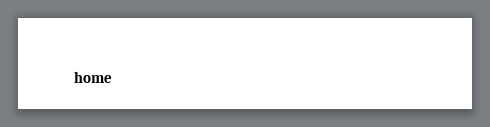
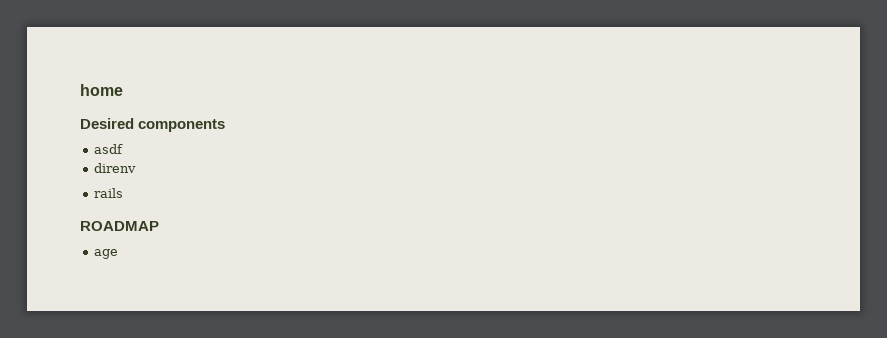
+ Desired components
+ asdf
+ direnv
+ rails
+ ROADMAP
+ age

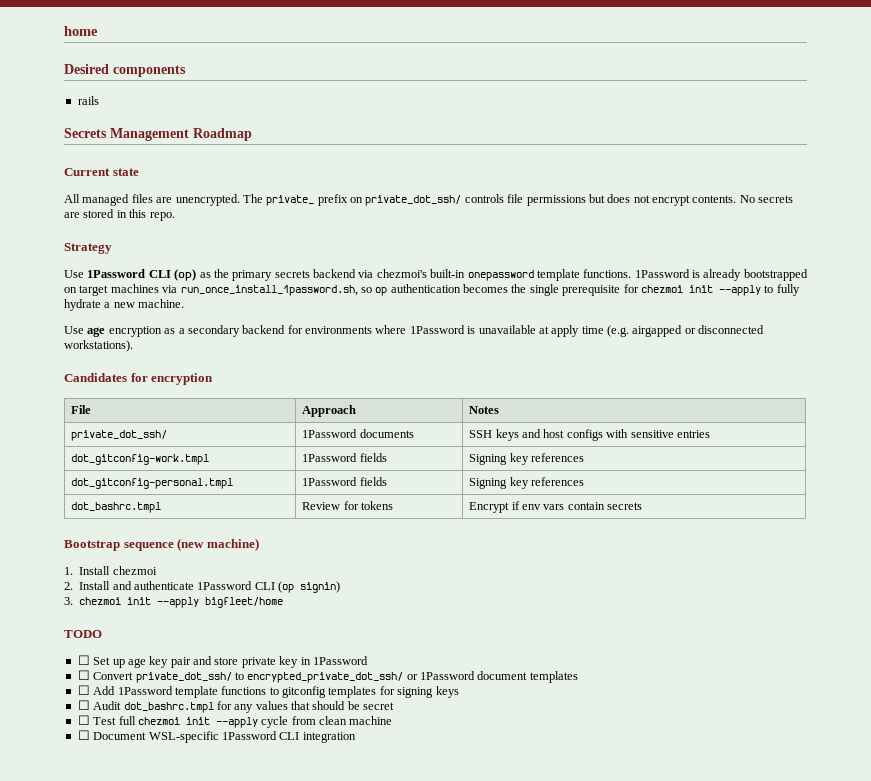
- asdf
- direnv
- ROADMAP
- age
+ Secrets Management Roadmap
+ Current state
+ All managed files are unencrypted. The private_ prefix on private_dot_ssh/ controls file permissions but does not encrypt contents. No secrets are stored in this repo.
+ Strategy
+ Use 1Password CLI (op) as the primary secrets backend via chezmoi's built-in onepassword template functions. 1Password is already bootstrapped on target machines via run_once_install_1password.sh, so op authentication becomes the single prerequisite for chezmoi init --apply to fully hydrate a new machine.
+ Use age encryption as a secondary backend for environments where 1Password is unavailable at apply time (e.g. airgapped or disconnected workstations).
+ Candidates for encryption
+ File | Approach | Notes
+ private_dot_ssh/ | 1Password documents | SSH keys and host configs with sensitive entries
+ dot_gitconfig-work.tmpl | 1Password fields | Signing key references
+ dot_gitconfig-personal.tmpl | 1Password fields | Signing key references
+ dot_bashrc.tmpl | Review for tokens | Encrypt if env vars contain secrets
+ Bootstrap sequence (new machine)
+ 1. Install chezmoi
+ 2. Install and authenticate 1Password CLI (op signin)
+ 3. chezmoi init --apply bigfleet/home
+ TODO
+ ☐ Set up age key pair and store private key in 1Password
+ ☐ Convert private_dot_ssh/ to encrypted_private_dot_ssh/ or 1Password document templates
+ ☐ Add 1Password template functions to gitconfig templates for signing keys
+ ☐ Audit dot_bashrc.tmpl for any values that should be secret
+ ☐ Test full chezmoi init --apply cycle from clean machine
+ ☐ Document WSL-specific 1Password CLI integration

